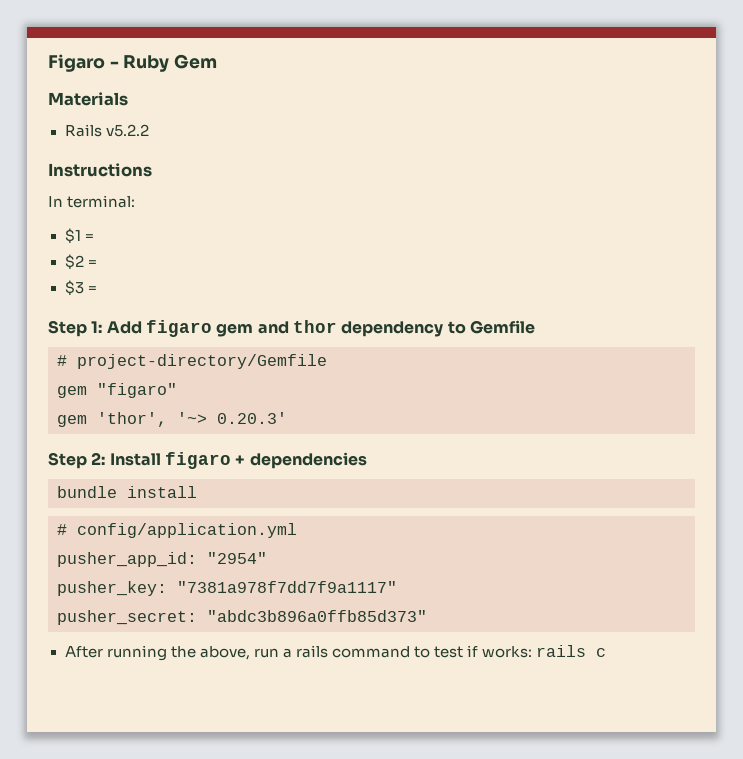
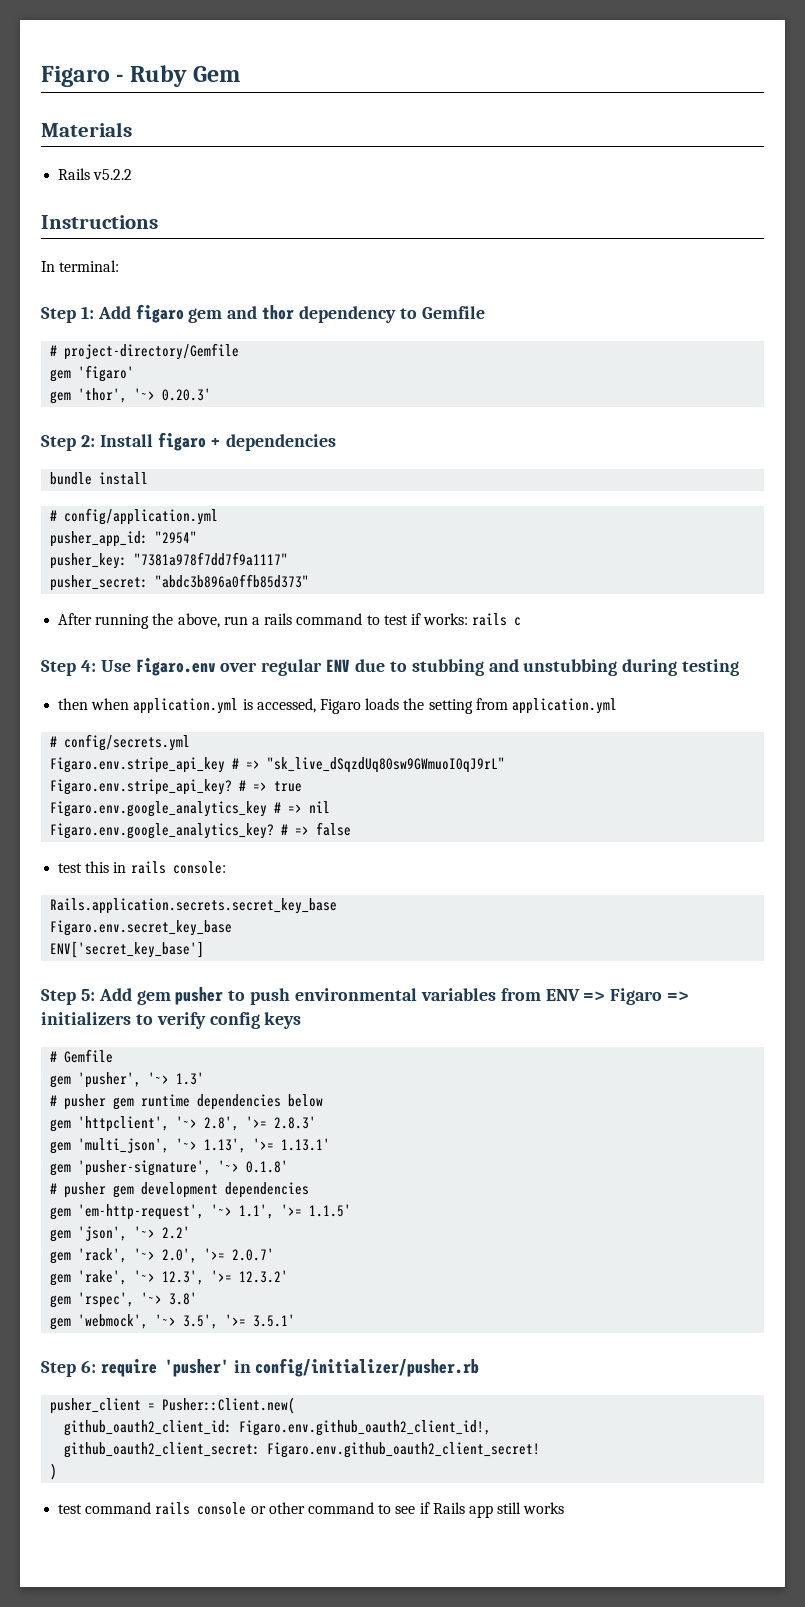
- $1 =
- $2 =
- $3 =
- gem "figaro"
+ gem 'figaro'
+ Step 4: Use Figaro.env over regular ENV due to stubbing and unstubbing during testing
+ then when application.yml is accessed, Figaro loads the setting from application.yml
+ # config/secrets.yml
+ Figaro.env.stripe_api_key # => "sk_live_dSqzdUq80sw9GWmuoI0qJ9rL"
+ Figaro.env.stripe_api_key? # => true
+ Figaro.env.google_analytics_key # => nil
+ Figaro.env.google_analytics_key? # => false
+ test this in rails console:
+ Rails.application.secrets.secret_key_base
+ Figaro.env.secret_key_base
+ ENV['secret_key_base']
+ Step 5: Add gem pusher to push environmental variables from ENV => Figaro => initializers to verify config keys
+ # Gemfile
+ gem 'pusher', '~> 1.3'
+ # pusher gem runtime dependencies below
+ gem 'httpclient', '~> 2.8', '>= 2.8.3'
+ gem 'multi_json', '~> 1.13', '>= 1.13.1'
+ gem 'pusher-signature', '~> 0.1.8'
+ # pusher gem development dependencies
+ gem 'em-http-request', '~> 1.1', '>= 1.1.5'
+ gem 'json', '~> 2.2'
+ gem 'rack', '~> 2.0', '>= 2.0.7'
+ gem 'rake', '~> 12.3', '>= 12.3.2'
+ gem 'rspec', '~> 3.8'
+ gem 'webmock', '~> 3.5', '>= 3.5.1'
+ Step 6: require 'pusher' in config/initializer/pusher.rb
+ pusher_client = Pusher::Client.new(
+ github_oauth2_client_id: Figaro.env.github_oauth2_client_id!,
+ github_oauth2_client_secret: Figaro.env.github_oauth2_client_secret!
+ )
+ test command rails console or other command to see if Rails app still works

